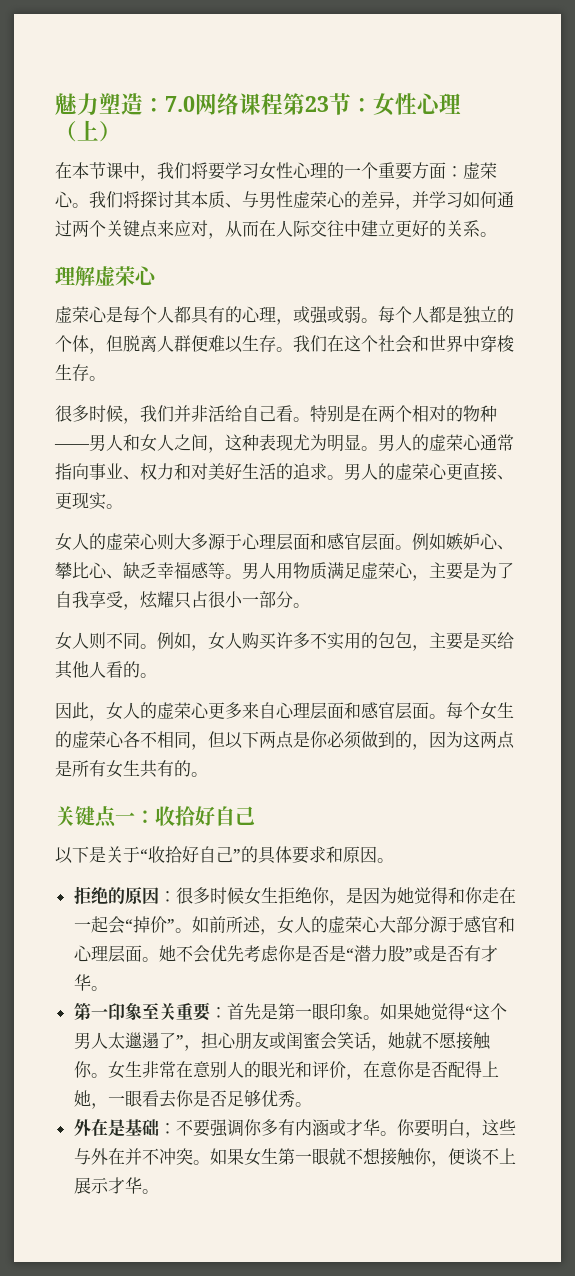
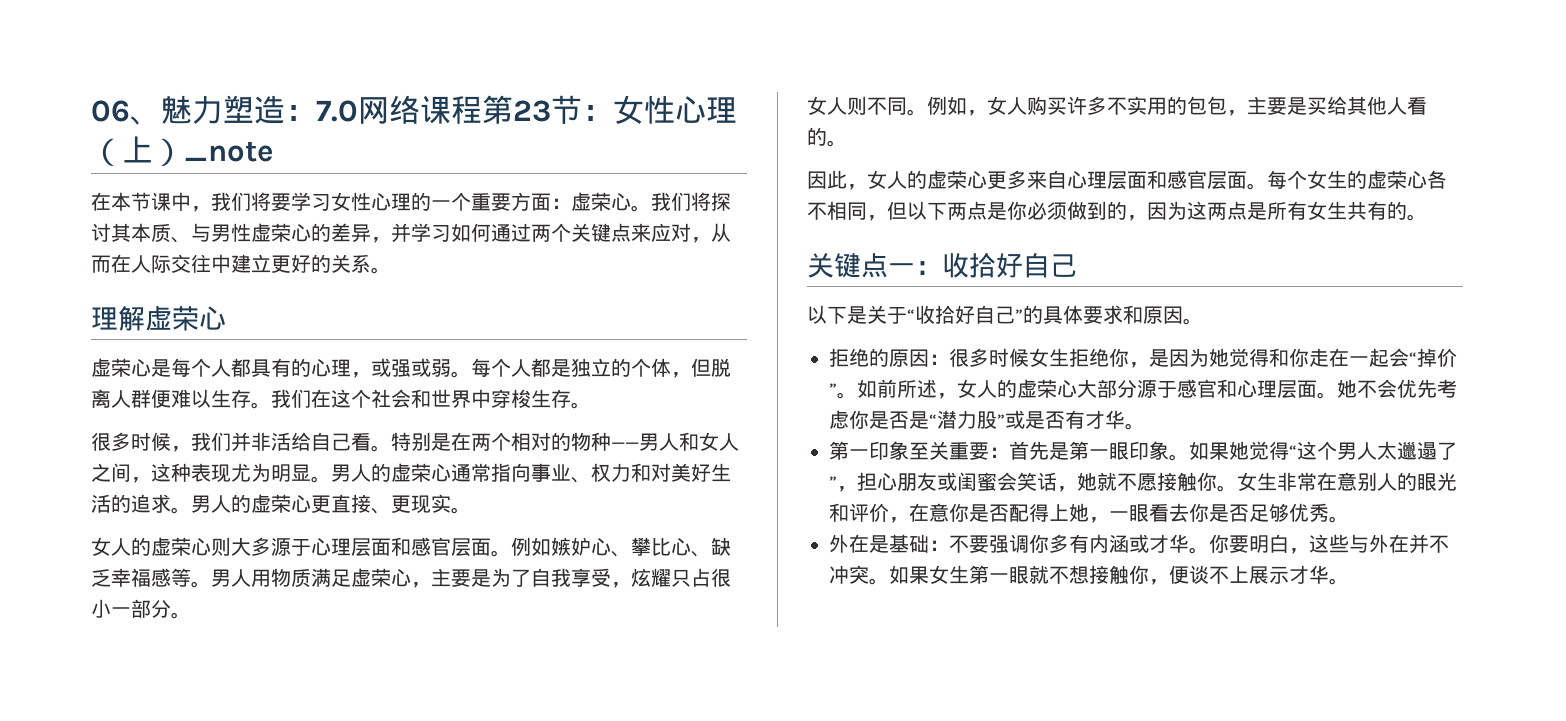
- 魅力塑造：7.0网络课程第23节：女性心理（上）
+ 06、魅力塑造：7.0网络课程第23节：女性心理（上）_note

